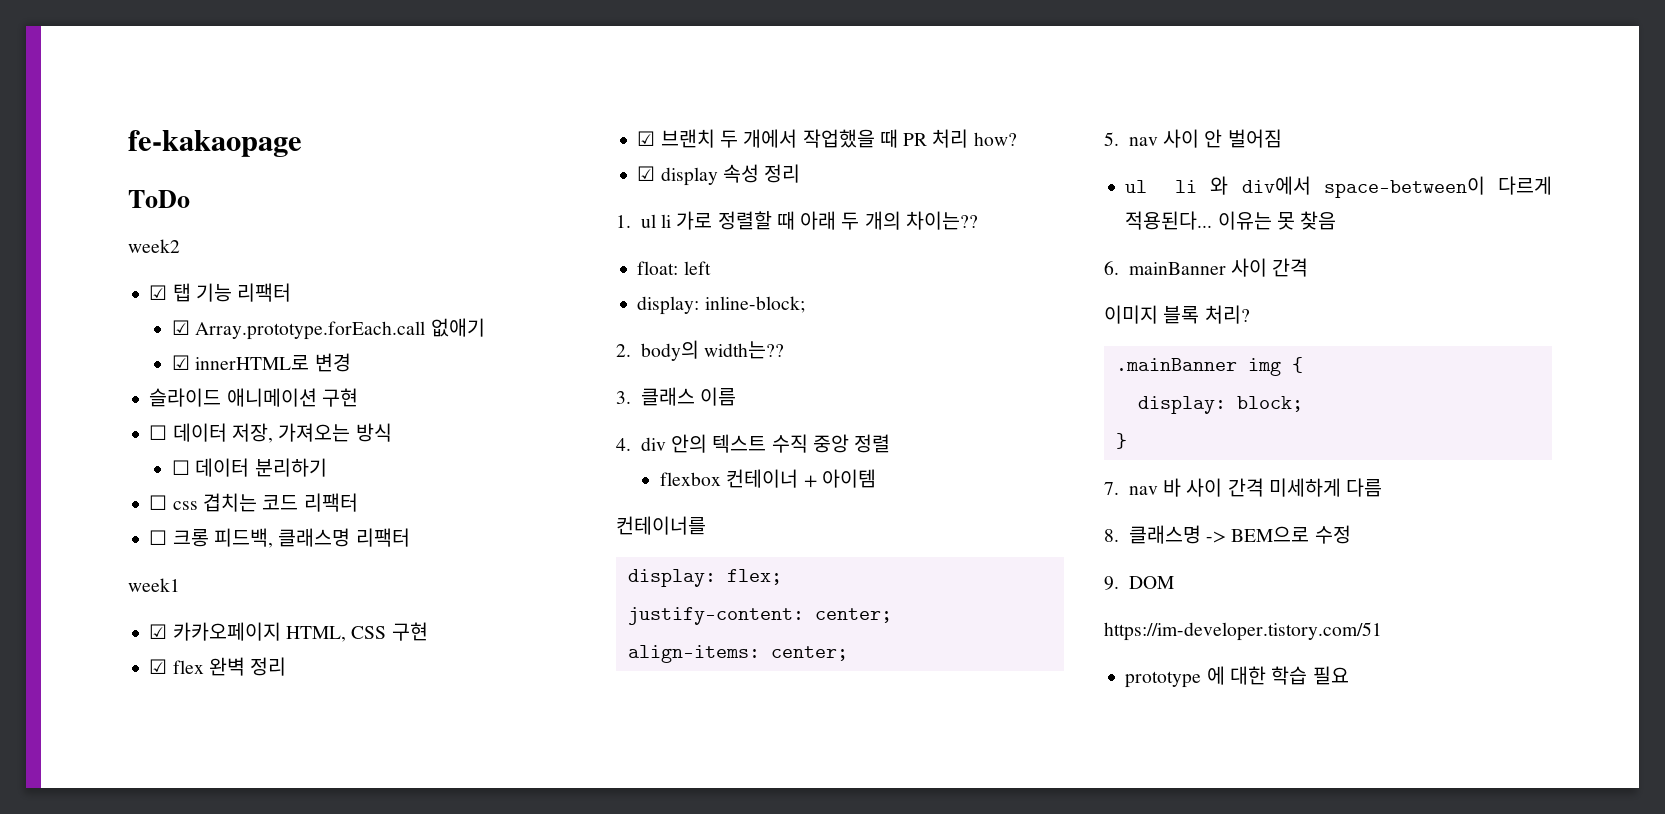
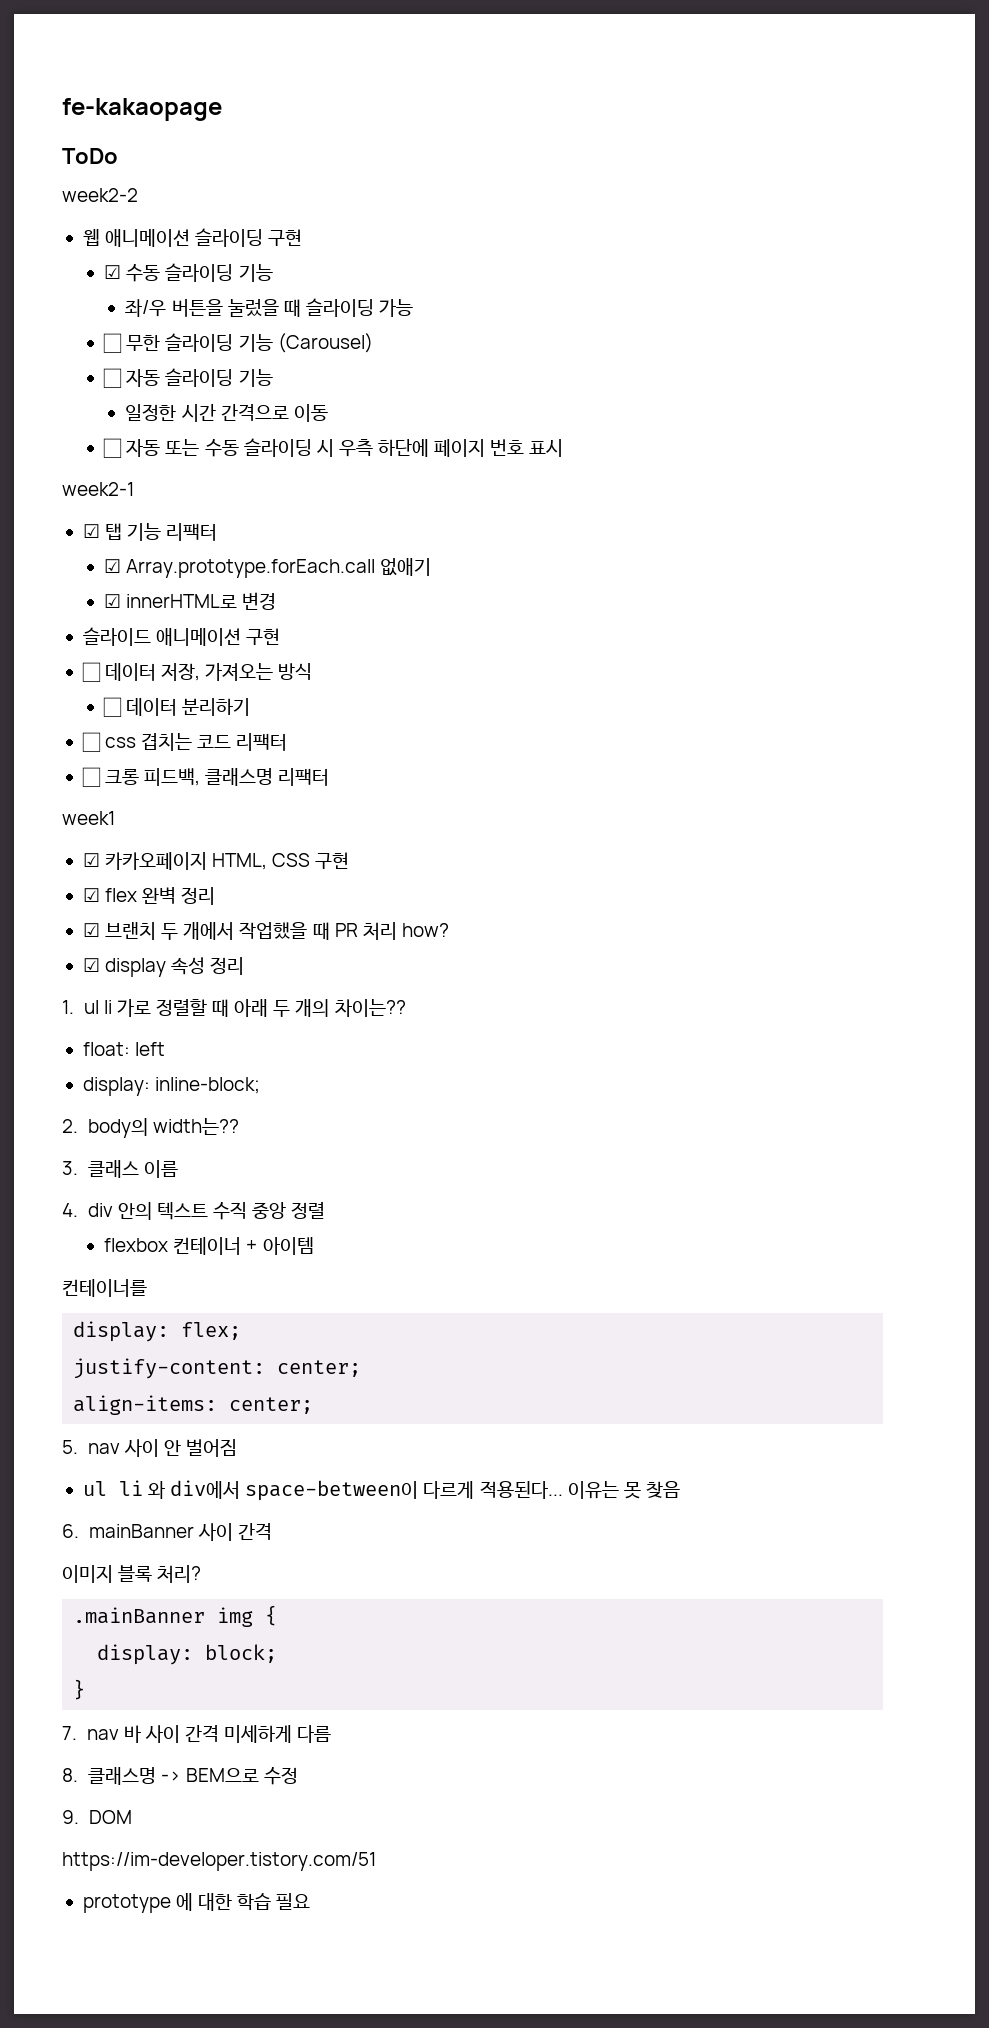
- week2
+ week2-2
+ 웹 애니메이션 슬라이딩 구현
+ ☑ 수동 슬라이딩 기능
+ 좌/우 버튼을 눌렀을 때 슬라이딩 가능
+ ☐ 무한 슬라이딩 기능 (Carousel)
+ ☐ 자동 슬라이딩 기능
+ 일정한 시간 간격으로 이동
+ ☐ 자동 또는 수동 슬라이딩 시 우측 하단에 페이지 번호 표시
+ week2-1

